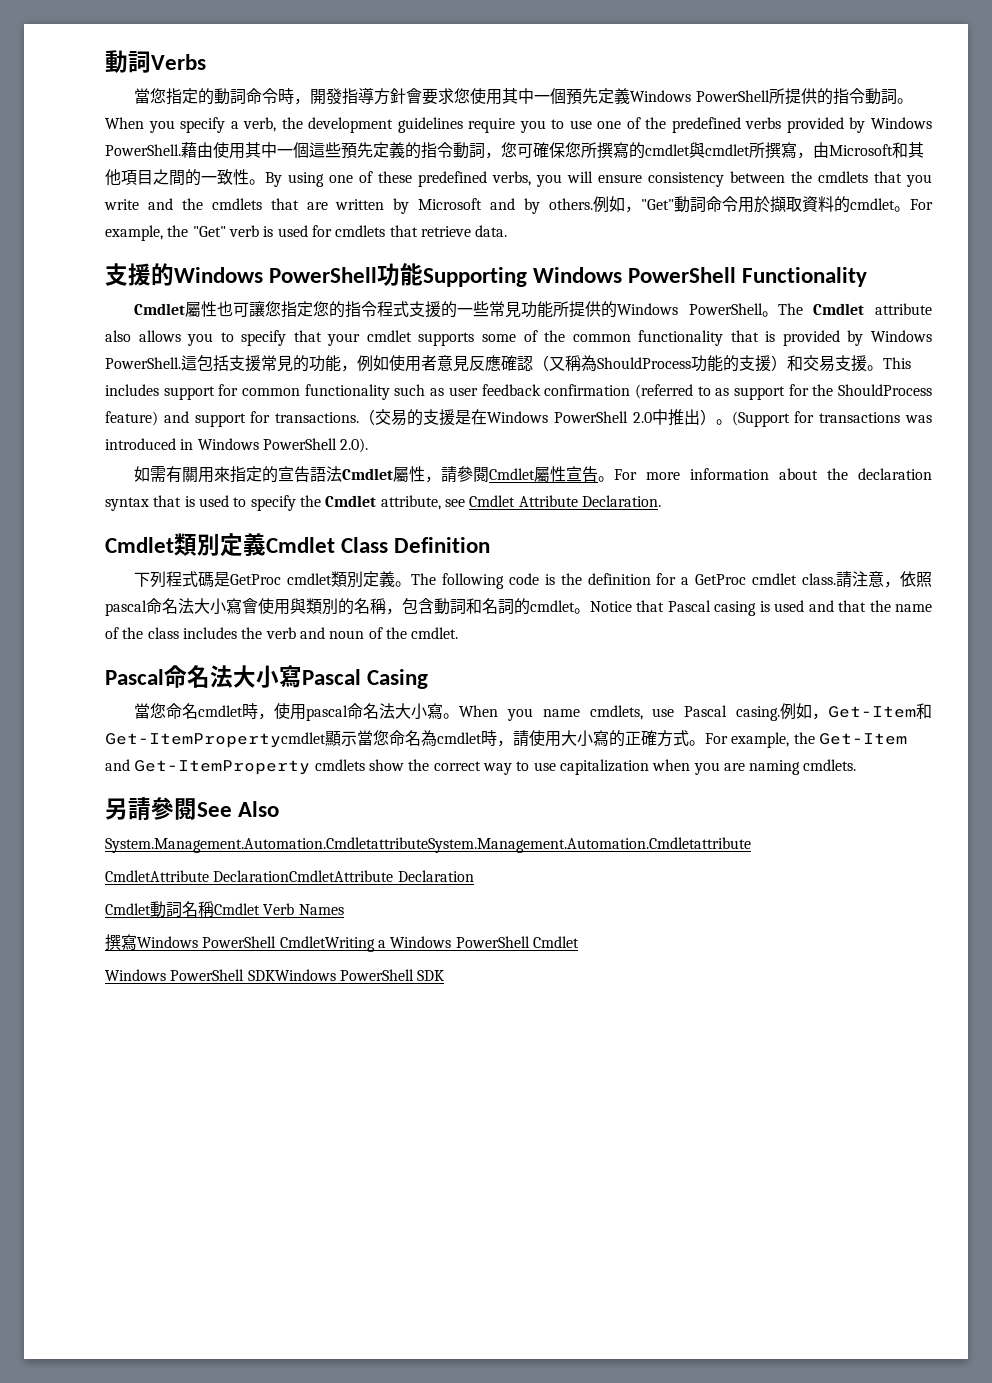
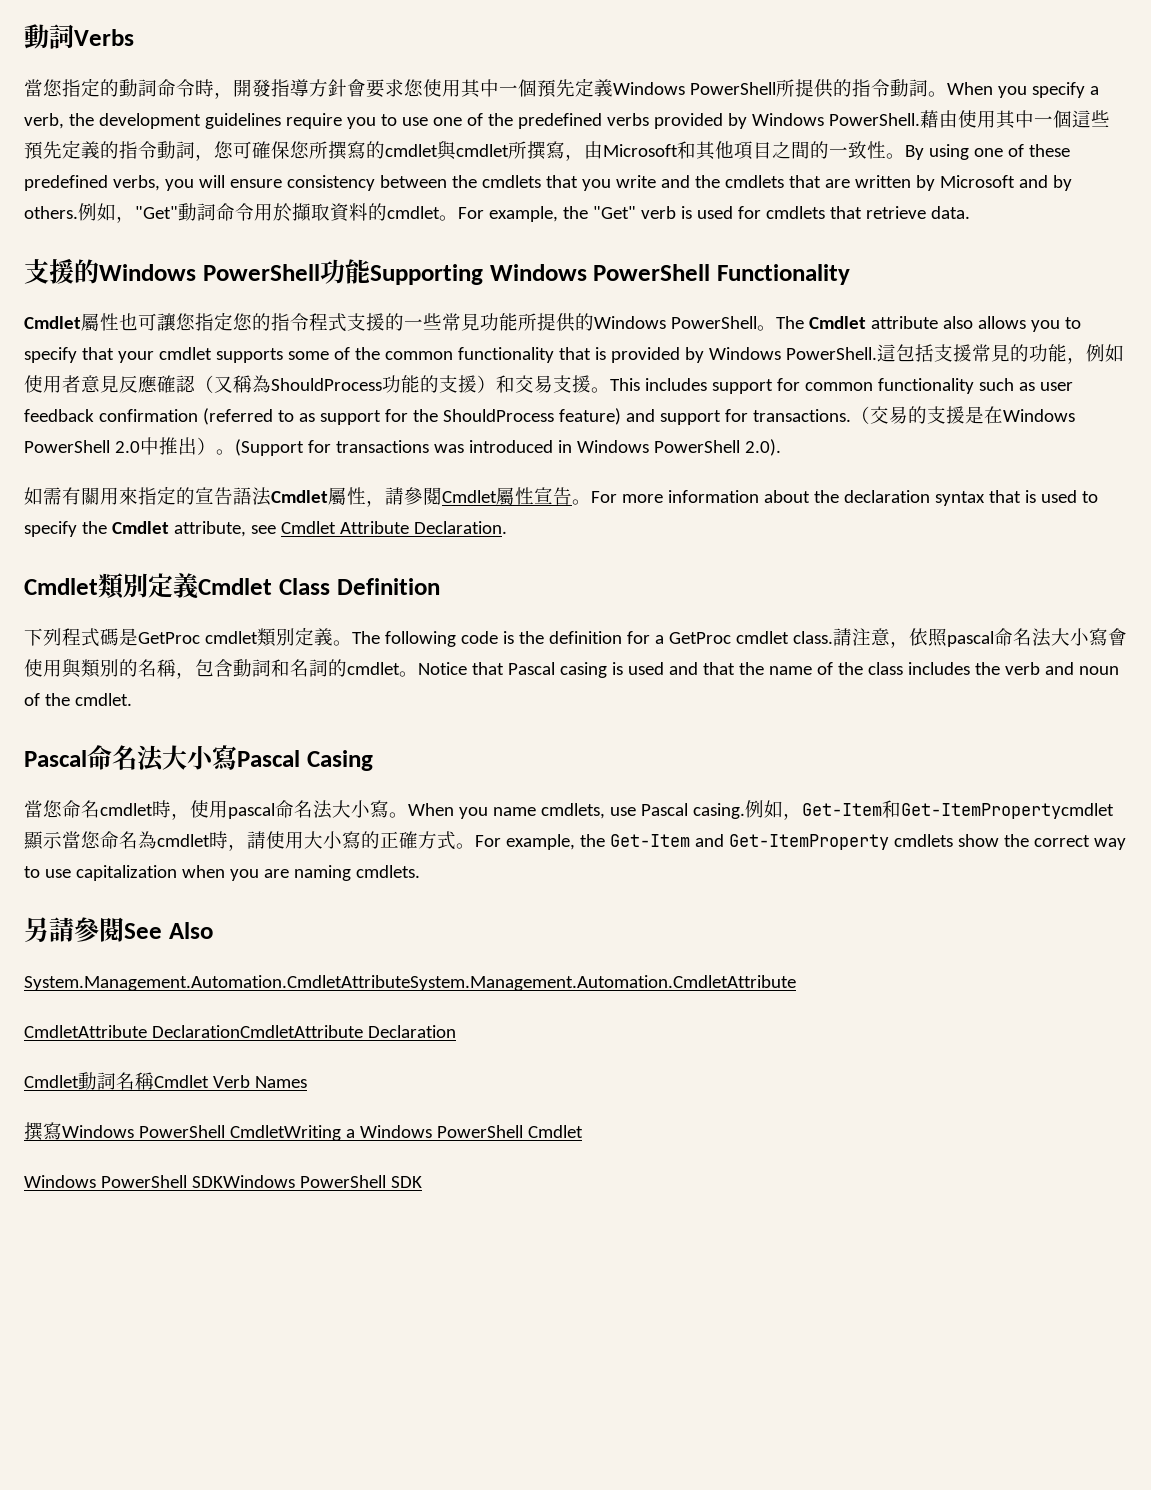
- System.Management.Automation.CmdletattributeSystem.Management.Automation.Cmdletattribute
+ System.Management.Automation.CmdletAttributeSystem.Management.Automation.CmdletAttribute

